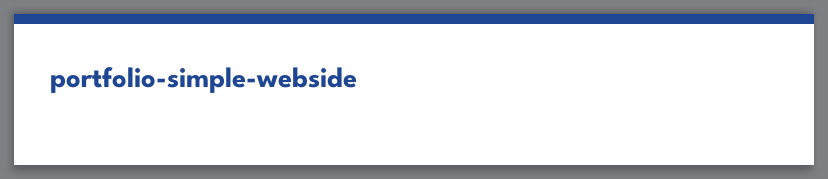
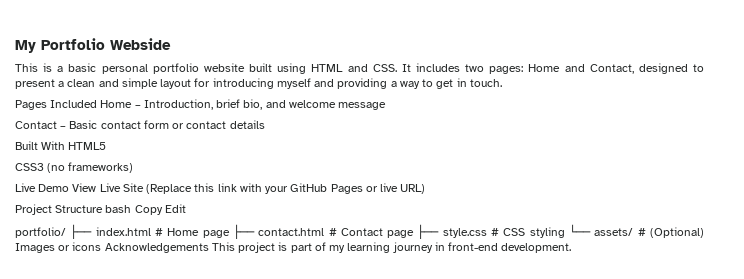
- portfolio-simple-webside
+ My Portfolio Webside
+ This is a basic personal portfolio website built using HTML and CSS. It includes two pages: Home and Contact, designed to present a clean and simple layout for introducing myself and providing a way to get in touch.
+ Pages Included Home – Introduction, brief bio, and welcome message
+ Contact – Basic contact form or contact details
+ Built With HTML5
+ CSS3 (no frameworks)
+ Live Demo View Live Site (Replace this link with your GitHub Pages or live URL)
+ Project Structure bash Copy Edit
+ portfolio/ ├── index.html # Home page ├── contact.html # Contact page ├── style.css # CSS styling └── assets/ # (Optional) Images or icons Acknowledgements This project is part of my learning journey in front-end development.

